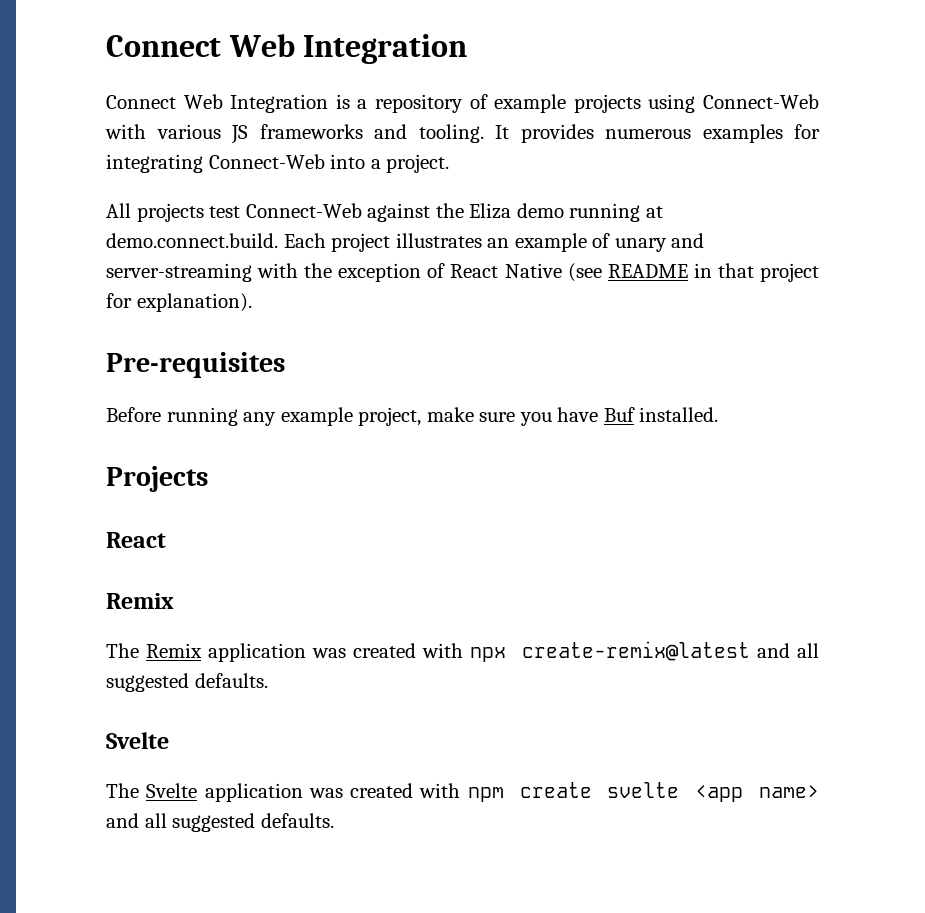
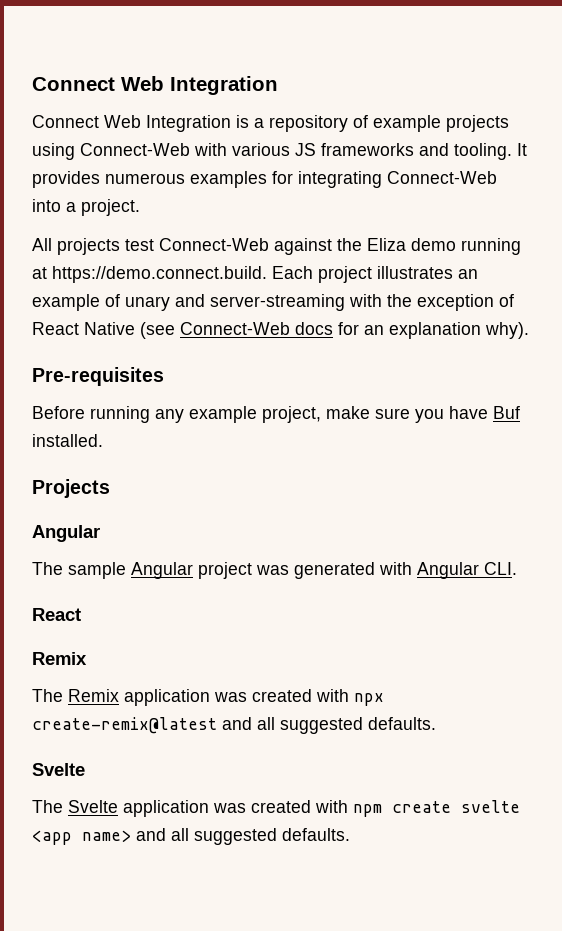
- All projects test Connect-Web against the Eliza demo running at demo.connect.build. Each project illustrates an example of unary and server-streaming with the exception of React Native (see README in that project for explanation).
+ All projects test Connect-Web against the Eliza demo running at https://demo.connect.build. Each project illustrates an example of unary and server-streaming with the exception of React Native (see Connect-Web docs for an explanation why).
  Projects
+ Angular
+ The sample Angular project was generated with Angular CLI.

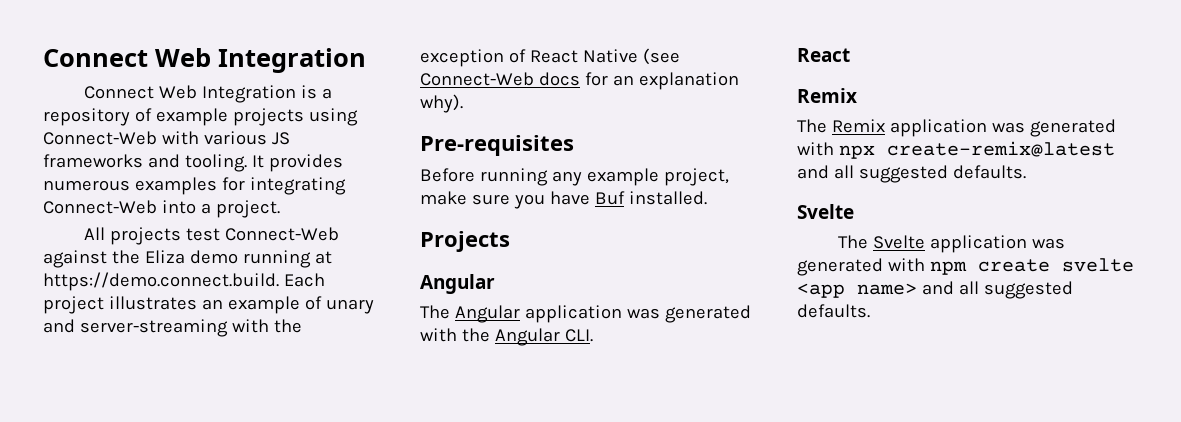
- The sample Angular project was generated with Angular CLI.
+ The Angular application was generated with the Angular CLI.
- The Remix application was created with npx create-remix@latest and all suggested defaults.
+ The Remix application was generated with npx create-remix@latest and all suggested defaults.
- The Svelte application was created with npm create svelte <app name> and all suggested defaults.
+ The Svelte application was generated with npm create svelte <app name> and all suggested defaults.

